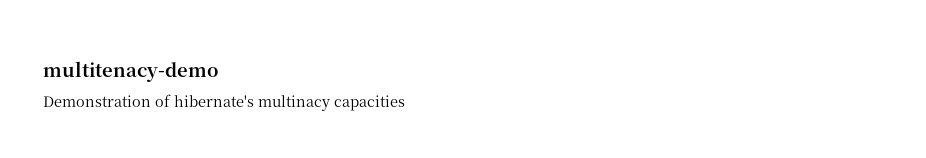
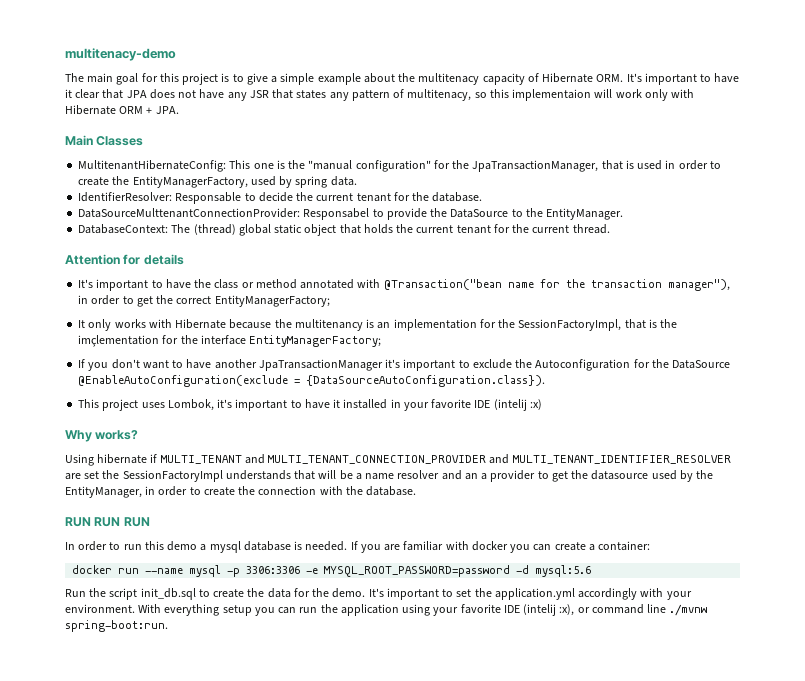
- Demonstration of hibernate's multinacy capacities
+ The main goal for this project is to give a simple example about the multitenacy capacity of Hibernate ORM. It's important to have it clear that JPA does not have any JSR that states any pattern of multitenacy, so this implementaion will work only with Hibernate ORM + JPA.
+ Main Classes
+ MultitenantHibernateConfig: This one is the "manual configuration" for the JpaTransactionManager, that is used in order to create the EntityManagerFactory, used by spring data.
+ IdentifierResolver: Responsable to decide the current tenant for the database.
+ DataSourceMulttenantConnectionProvider: Responsabel to provide the DataSource to the EntityManager.
+ DatabaseContext: The (thread) global static object that holds the current tenant for the current thread.
+ Attention for details
+ It's important to have the class or method annotated with @Transaction("bean name for the transaction manager"), in order to get the correct EntityManagerFactory;
+ It only works with Hibernate because the multitenancy is an implementation for the SessionFactoryImpl, that is the imçlementation for the interface EntityManagerFactory;
+ If you don't want to have another JpaTransactionManager it's important to exclude the Autoconfiguration for the DataSource @EnableAutoConfiguration(exclude = {DataSourceAutoConfiguration.class}).
+ This project uses Lombok, it's important to have it installed in your favorite IDE (intelij :x)
+ Why works?
+ Using hibernate if MULTI_TENANT and MULTI_TENANT_CONNECTION_PROVIDER and MULTI_TENANT_IDENTIFIER_RESOLVER are set the SessionFactoryImpl understands that will be a name resolver and an a provider to get the datasource used by the EntityManager, in order to create the connection with the database.
+ RUN RUN RUN
+ In order to run this demo a mysql database is needed. If you are familiar with docker you can create a container:
+ docker run --name mysql -p 3306:3306 -e MYSQL_ROOT_PASSWORD=password -d mysql:5.6
+ Run the script init_db.sql to create the data for the demo. It's important to set the application.yml accordingly with your environment. With everything setup you can run the application using your favorite IDE (intelij :x), or command line ./mvnw spring-boot:run.

